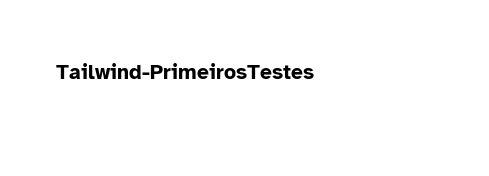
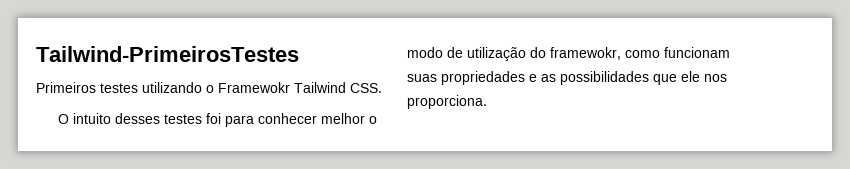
+ Primeiros testes utilizando o Framewokr Tailwind CSS.
+ O intuito desses testes foi para conhecer melhor o modo de utilização do framewokr, como funcionam suas propriedades e as possibilidades que ele nos proporciona.

